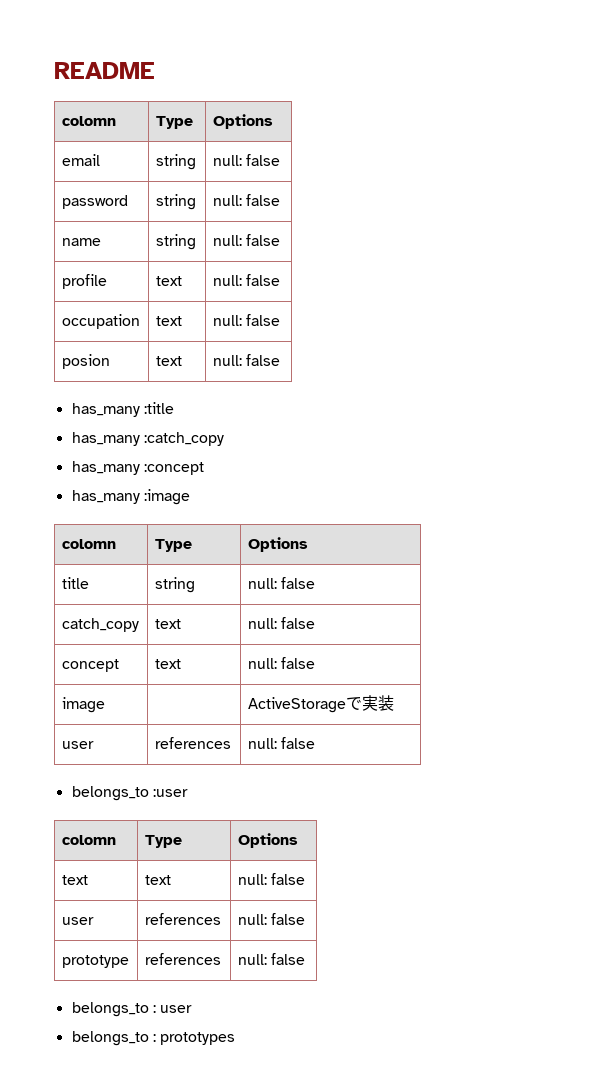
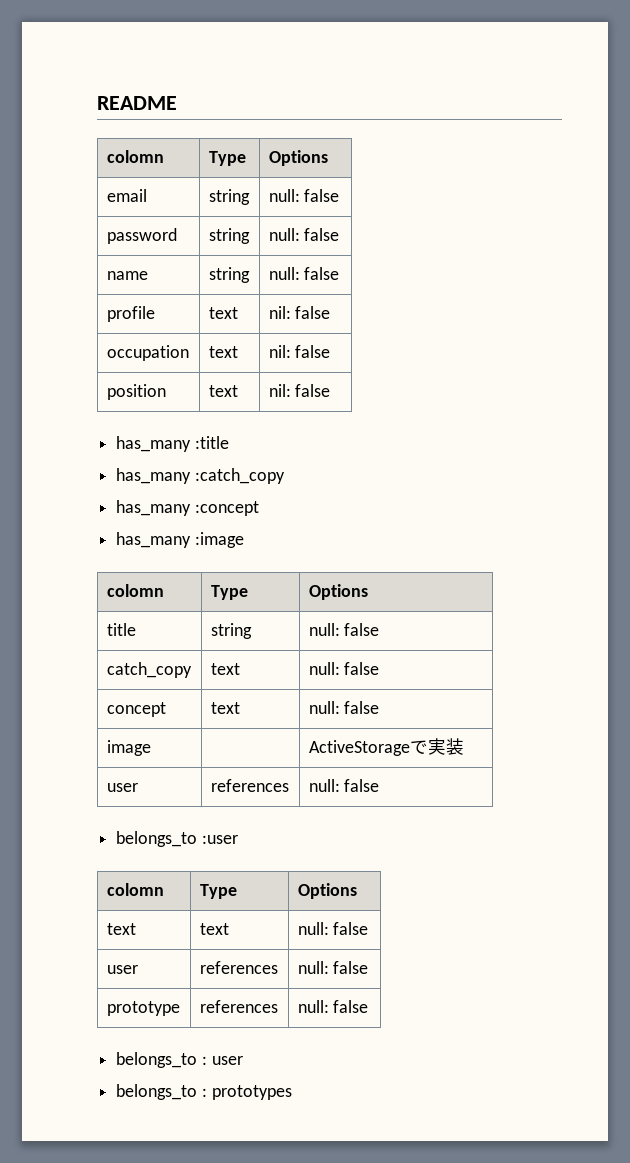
- profile | text | null: false
+ profile | text | nil: false
- occupation | text | null: false
- posion | text | null: false
+ occupation | text | nil: false
+ position | text | nil: false

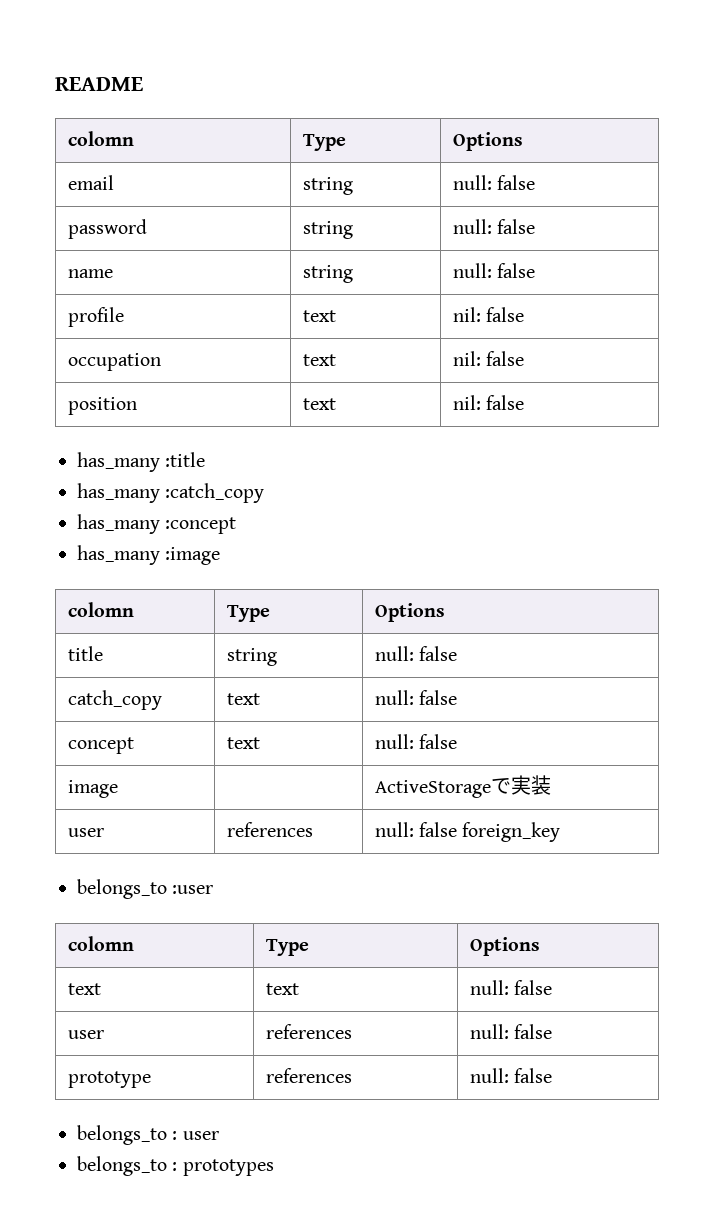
  image | | ActiveStorageで実装
- user | references | null: false
+ user | references | null: false foreign_key

